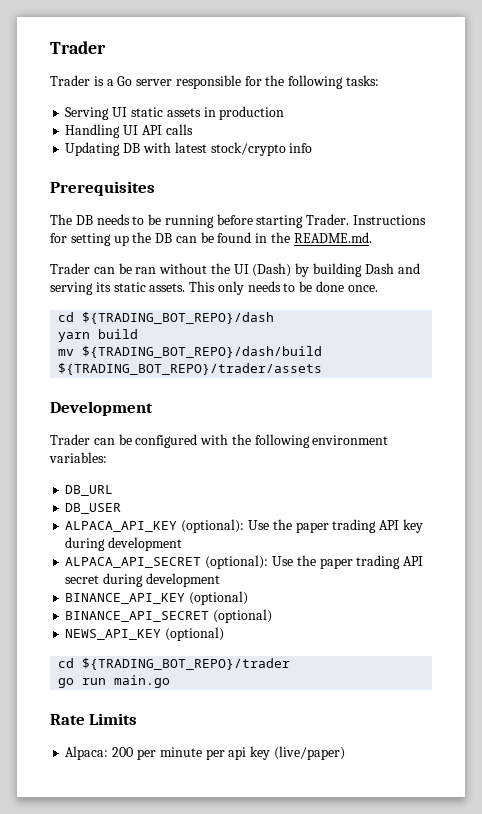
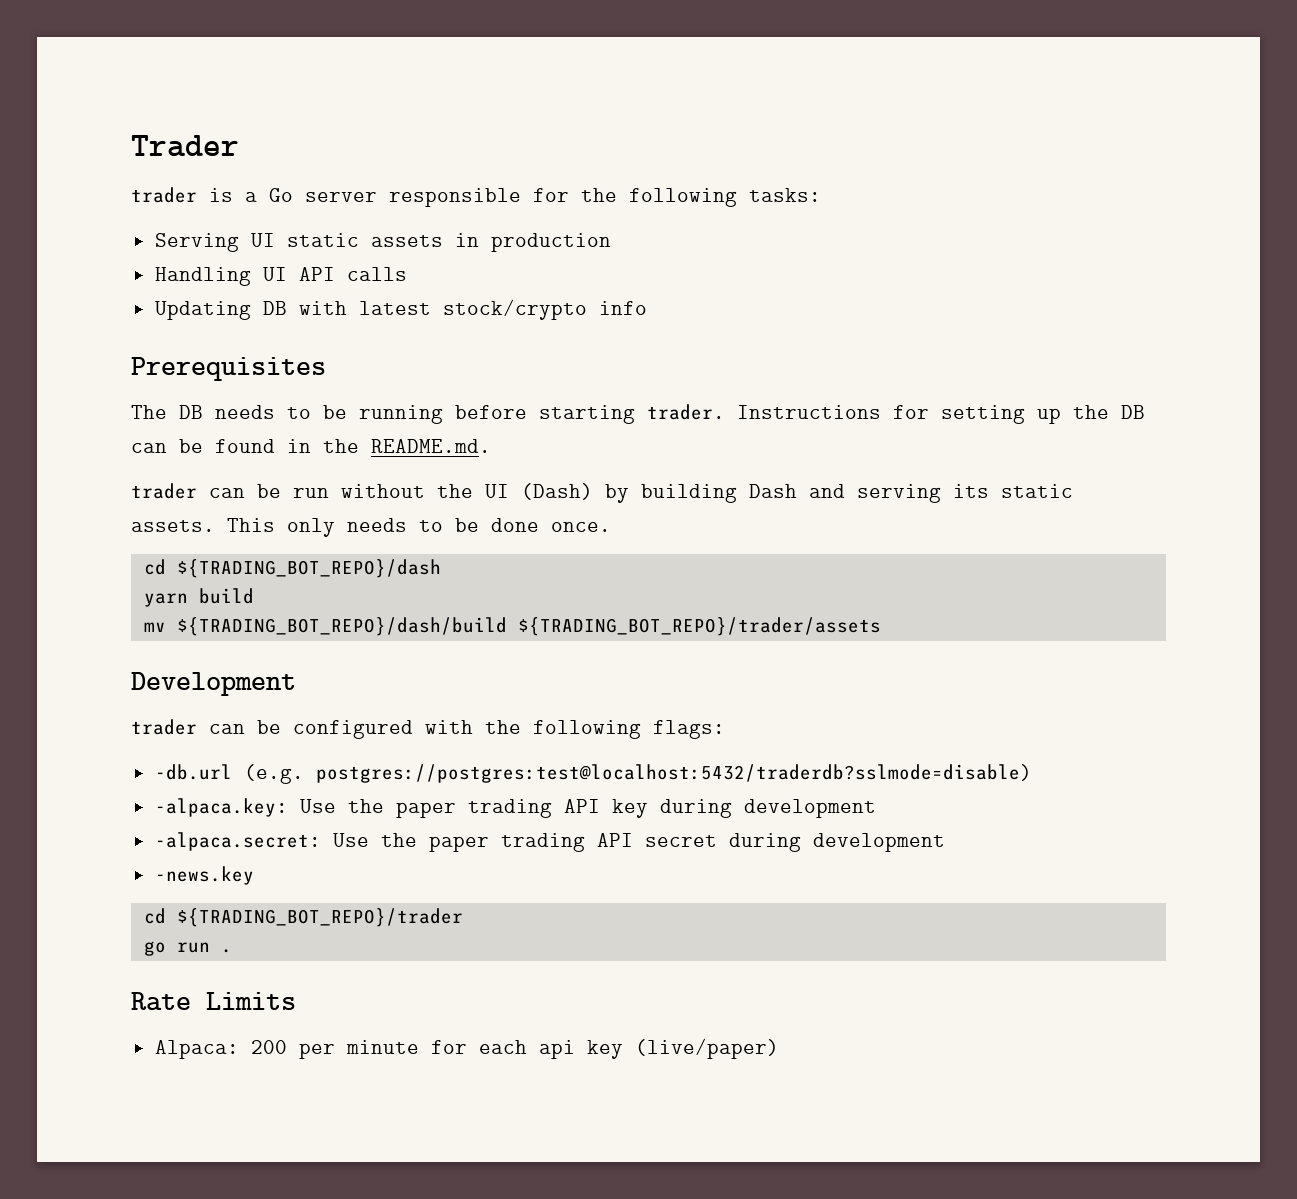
- Trader is a Go server responsible for the following tasks:
+ trader is a Go server responsible for the following tasks:
- The DB needs to be running before starting Trader.
+ The DB needs to be running before starting trader.
- Trader can be ran without the UI (Dash) by building Dash and serving its static assets.
+ trader can be run without the UI (Dash) by building Dash and serving its static assets.
- Trader can be configured with the following environment variables:
- DB_URL
- DB_USER
- ALPACA_API_KEY (optional): Use the paper trading API key during development
+ trader can be configured with the following flags:
+ -db.url (e.g. postgres://postgres:test@localhost:5432/traderdb?sslmode=disable)
+ -alpaca.key: Use the paper trading API key during development
- ALPACA_API_SECRET (optional): Use the paper trading API secret during development
+ -alpaca.secret: Use the paper trading API secret during development
- BINANCE_API_KEY (optional)
- BINANCE_API_SECRET (optional)
- NEWS_API_KEY (optional)
+ -news.key
- go run main.go
+ go run .
- Alpaca: 200 per minute per api key (live/paper)
+ Alpaca: 200 per minute for each api key (live/paper)

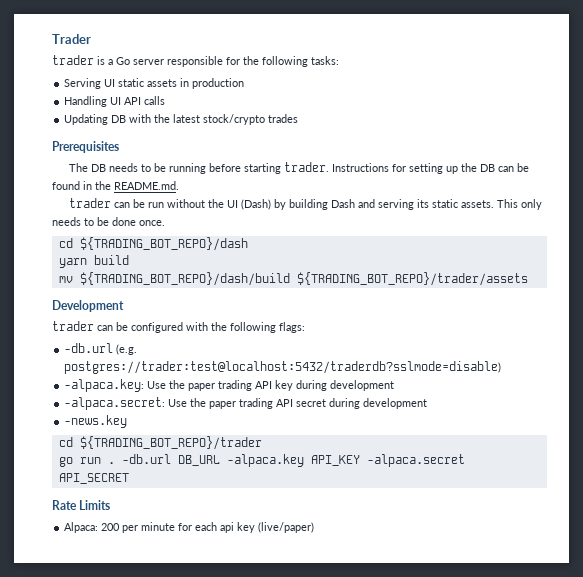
- Updating DB with latest stock/crypto info
+ Updating DB with the latest stock/crypto trades
- -db.url (e.g. postgres://postgres:test@localhost:5432/traderdb?sslmode=disable)
+ -db.url (e.g. postgres://trader:test@localhost:5432/traderdb?sslmode=disable)
+ -db.url DB_URL -alpaca.key API_KEY -alpaca.secret API_SECRET

